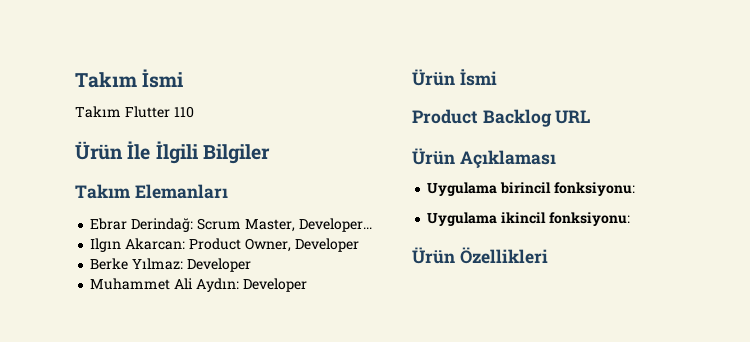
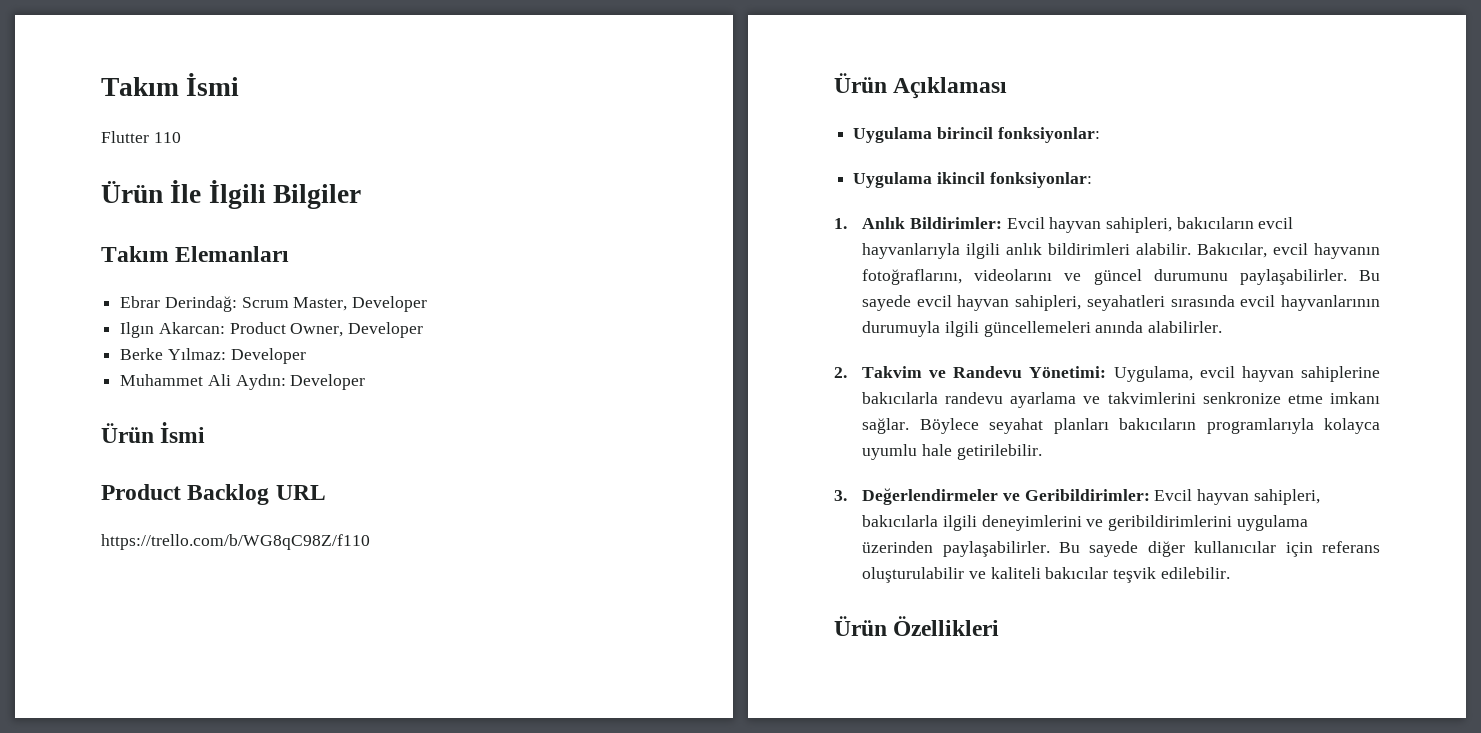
- Takım Flutter 110
+ Flutter 110
- Ebrar Derindağ: Scrum Master, Developer...
+ Ebrar Derindağ: Scrum Master, Developer
+ https://trello.com/b/WG8qC98Z/f110
- Uygulama birincil fonksiyonu:
+ Uygulama birincil fonksiyonlar:
- Uygulama ikincil fonksiyonu:
+ Uygulama ikincil fonksiyonlar:
+ 1. Anlık Bildirimler: Evcil hayvan sahipleri, bakıcıların evcil hayvanlarıyla ilgili anlık bildirimleri alabilir. Bakıcılar, evcil hayvanın fotoğraflarını, videolarını ve güncel durumunu paylaşabilirler. Bu sayede evcil hayvan sahipleri, seyahatleri sırasında evcil hayvanlarının durumuyla ilgili güncellemeleri anında alabilirler.
+ 2. Takvim ve Randevu Yönetimi: Uygulama, evcil hayvan sahiplerine bakıcılarla randevu ayarlama ve takvimlerini senkronize etme imkanı sağlar. Böylece seyahat planları bakıcıların programlarıyla kolayca uyumlu hale getirilebilir.
+ 3. Değerlendirmeler ve Geribildirimler: Evcil hayvan sahipleri, bakıcılarla ilgili deneyimlerini ve geribildirimlerini uygulama üzerinden paylaşabilirler. Bu sayede diğer kullanıcılar için referans oluşturulabilir ve kaliteli bakıcılar teşvik edilebilir.

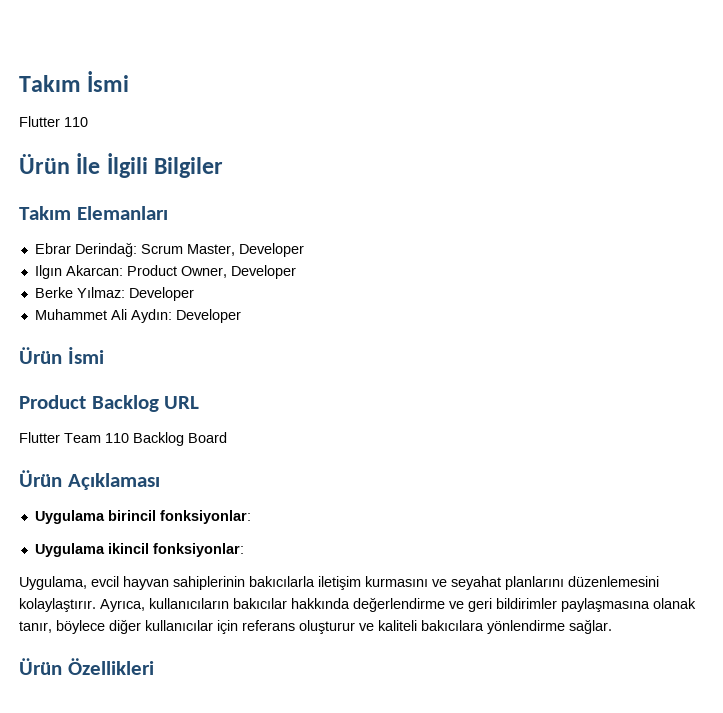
- https://trello.com/b/WG8qC98Z/f110
+ Flutter Team 110 Backlog Board
- 1. Anlık Bildirimler: Evcil hayvan sahipleri, bakıcıların evcil hayvanlarıyla ilgili anlık bildirimleri alabilir. Bakıcılar, evcil hayvanın fotoğraflarını, videolarını ve güncel durumunu paylaşabilirler. Bu sayede evcil hayvan sahipleri, seyahatleri sırasında evcil hayvanlarının durumuyla ilgili güncellemeleri anında alabilirler.
- 2. Takvim ve Randevu Yönetimi: Uygulama, evcil hayvan sahiplerine bakıcılarla randevu ayarlama ve takvimlerini senkronize etme imkanı sağlar. Böylece seyahat planları bakıcıların programlarıyla kolayca uyumlu hale getirilebilir.
- 3. Değerlendirmeler ve Geribildirimler: Evcil hayvan sahipleri, bakıcılarla ilgili deneyimlerini ve geribildirimlerini uygulama üzerinden paylaşabilirler. Bu sayede diğer kullanıcılar için referans oluşturulabilir ve kaliteli bakıcılar teşvik edilebilir.
+ Uygulama, evcil hayvan sahiplerinin bakıcılarla iletişim kurmasını ve seyahat planlarını düzenlemesini kolaylaştırır. Ayrıca, kullanıcıların bakıcılar hakkında değerlendirme ve geri bildirimler paylaşmasına olanak tanır, böylece diğer kullanıcılar için referans oluşturur ve kaliteli bakıcılara yönlendirme sağlar.

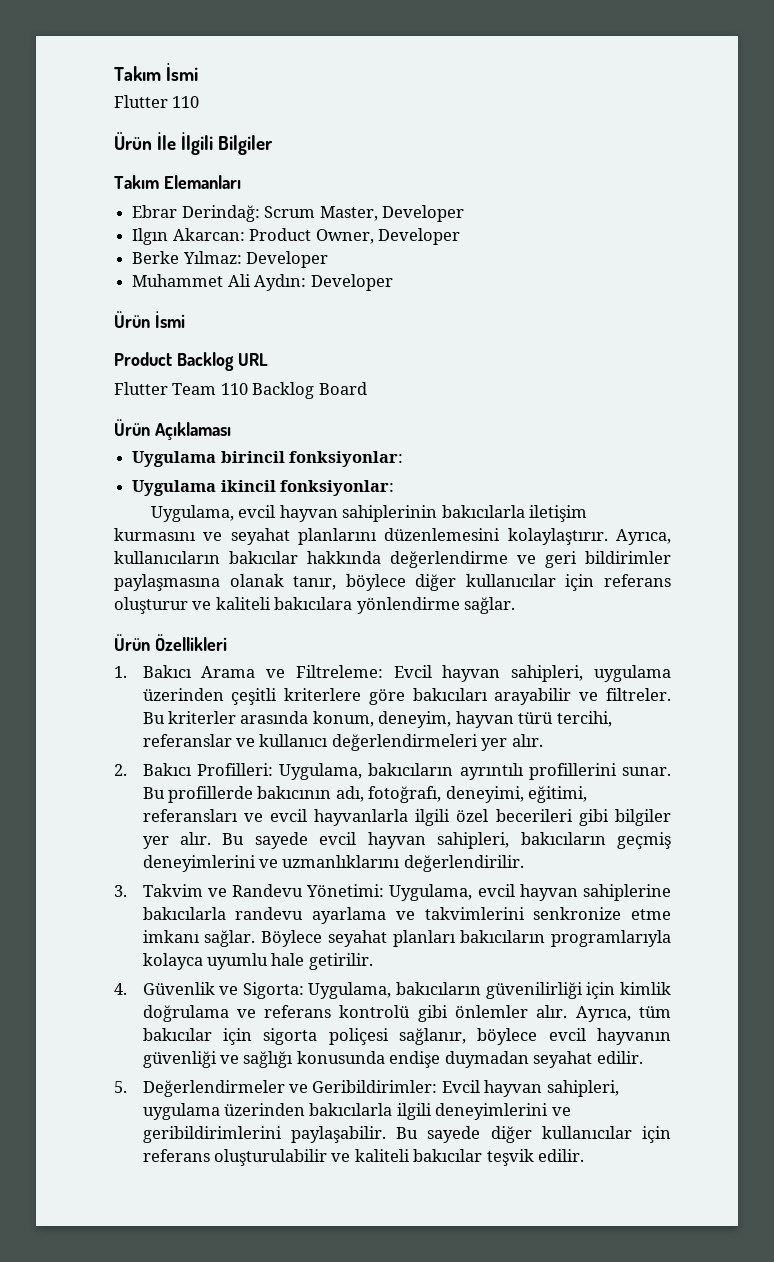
+ 1. Bakıcı Arama ve Filtreleme: Evcil hayvan sahipleri, uygulama üzerinden çeşitli kriterlere göre bakıcıları arayabilir ve filtreler. Bu kriterler arasında konum, deneyim, hayvan türü tercihi, referanslar ve kullanıcı değerlendirmeleri yer alır.
+ 2. Bakıcı Profilleri: Uygulama, bakıcıların ayrıntılı profillerini sunar. Bu profillerde bakıcının adı, fotoğrafı, deneyimi, eğitimi, referansları ve evcil hayvanlarla ilgili özel becerileri gibi bilgiler yer alır. Bu sayede evcil hayvan sahipleri, bakıcıların geçmiş deneyimlerini ve uzmanlıklarını değerlendirilir.
+ 3. Takvim ve Randevu Yönetimi: Uygulama, evcil hayvan sahiplerine bakıcılarla randevu ayarlama ve takvimlerini senkronize etme imkanı sağlar. Böylece seyahat planları bakıcıların programlarıyla kolayca uyumlu hale getirilir.
+ 4. Güvenlik ve Sigorta: Uygulama, bakıcıların güvenilirliği için kimlik doğrulama ve referans kontrolü gibi önlemler alır. Ayrıca, tüm bakıcılar için sigorta poliçesi sağlanır, böylece evcil hayvanın güvenliği ve sağlığı konusunda endişe duymadan seyahat edilir.
+ 5. Değerlendirmeler ve Geribildirimler: Evcil hayvan sahipleri, uygulama üzerinden bakıcılarla ilgili deneyimlerini ve geribildirimlerini paylaşabilir. Bu sayede diğer kullanıcılar için referans oluşturulabilir ve kaliteli bakıcılar teşvik edilir.

